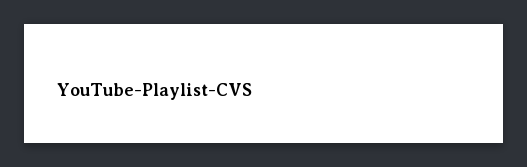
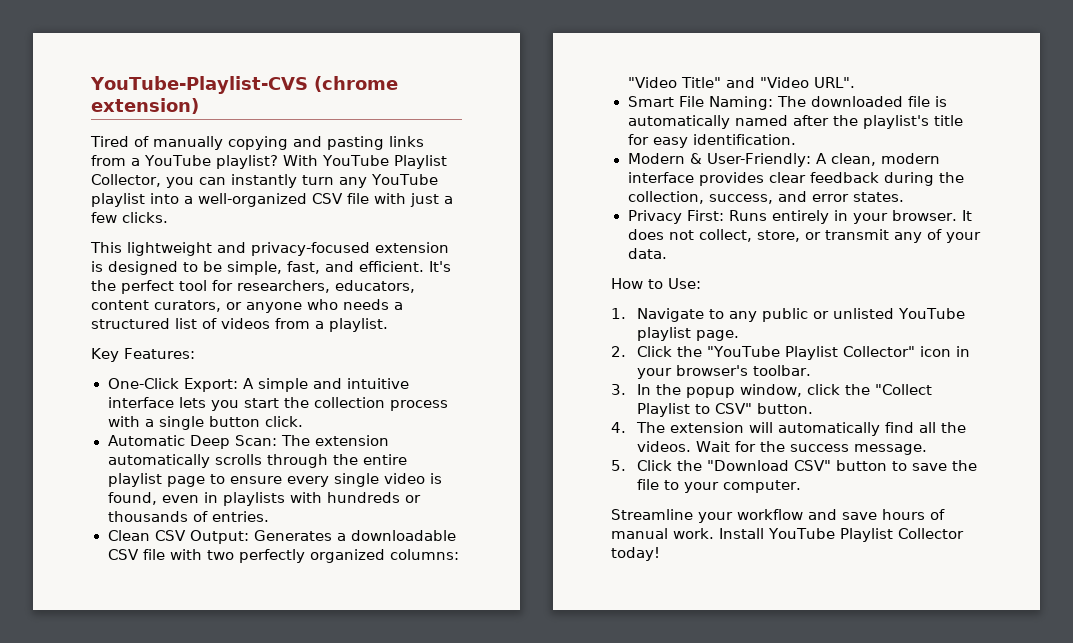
- YouTube-Playlist-CVS
+ YouTube-Playlist-CVS (chrome extension)
+ Tired of manually copying and pasting links from a YouTube playlist? With YouTube Playlist Collector, you can instantly turn any YouTube playlist into a well-organized CSV file with just a few clicks.
+ This lightweight and privacy-focused extension is designed to be simple, fast, and efficient. It's the perfect tool for researchers, educators, content curators, or anyone who needs a structured list of videos from a playlist.
+ Key Features:
+ One-Click Export: A simple and intuitive interface lets you start the collection process with a single button click.
+ Automatic Deep Scan: The extension automatically scrolls through the entire playlist page to ensure every single video is found, even in playlists with hundreds or thousands of entries.
+ Clean CSV Output: Generates a downloadable CSV file with two perfectly organized columns: "Video Title" and "Video URL".
+ Smart File Naming: The downloaded file is automatically named after the playlist's title for easy identification.
+ Modern & User-Friendly: A clean, modern interface provides clear feedback during the collection, success, and error states.
+ Privacy First: Runs entirely in your browser. It does not collect, store, or transmit any of your data.
+ How to Use:
+ 1. Navigate to any public or unlisted YouTube playlist page.
+ 2. Click the "YouTube Playlist Collector" icon in your browser's toolbar.
+ 3. In the popup window, click the "Collect Playlist to CSV" button.
+ 4. The extension will automatically find all the videos. Wait for the success message.
+ 5. Click the "Download CSV" button to save the file to your computer.
+ Streamline your workflow and save hours of manual work. Install YouTube Playlist Collector today!

